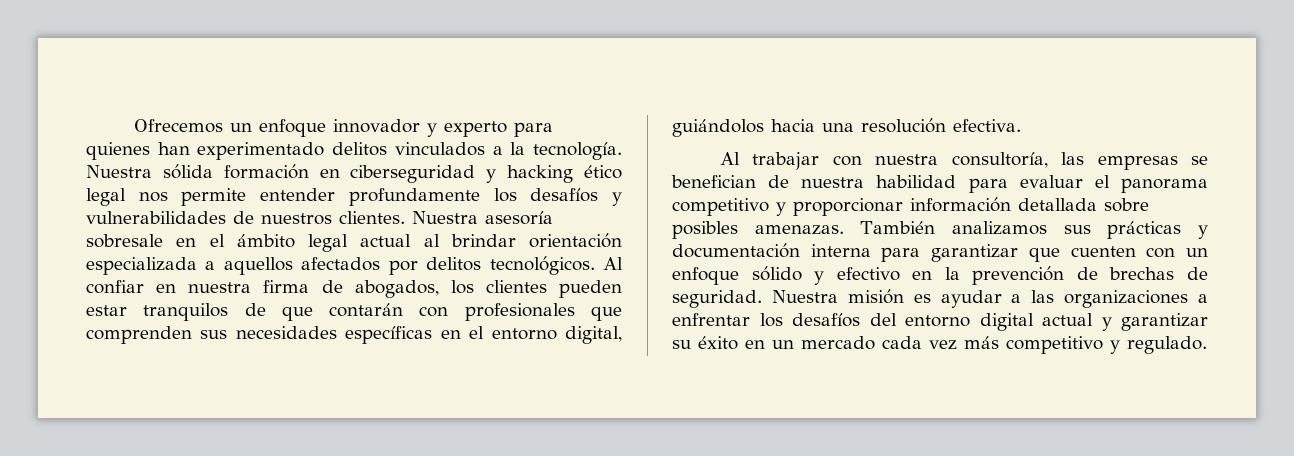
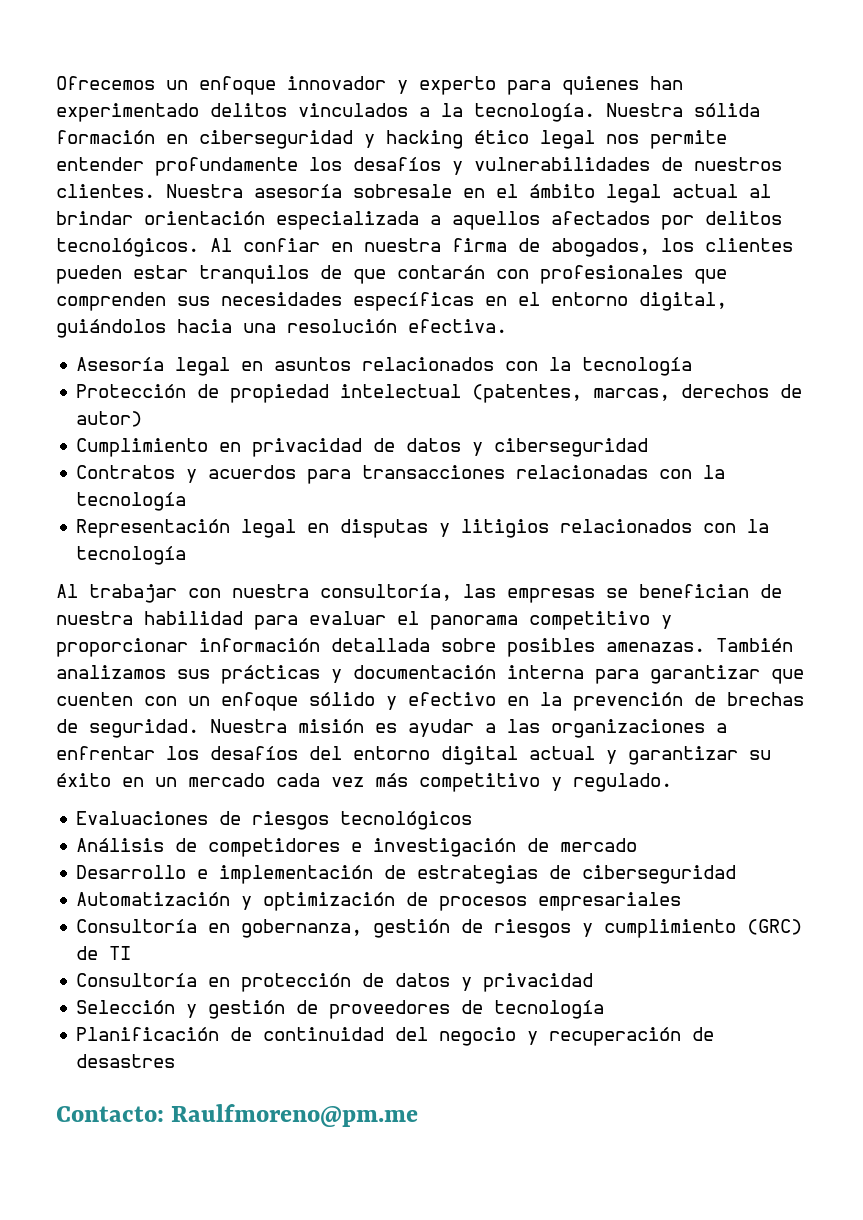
+ Asesoría legal en asuntos relacionados con la tecnología
+ Protección de propiedad intelectual (patentes, marcas, derechos de autor)
+ Cumplimiento en privacidad de datos y ciberseguridad
+ Contratos y acuerdos para transacciones relacionadas con la tecnología
+ Representación legal en disputas y litigios relacionados con la tecnología
+ Evaluaciones de riesgos tecnológicos
+ Análisis de competidores e investigación de mercado
+ Desarrollo e implementación de estrategias de ciberseguridad
+ Automatización y optimización de procesos empresariales
+ Consultoría en gobernanza, gestión de riesgos y cumplimiento (GRC) de TI
+ Consultoría en protección de datos y privacidad
+ Selección y gestión de proveedores de tecnología
+ Planificación de continuidad del negocio y recuperación de desastres
+ Contacto: Raulfmoreno@pm.me

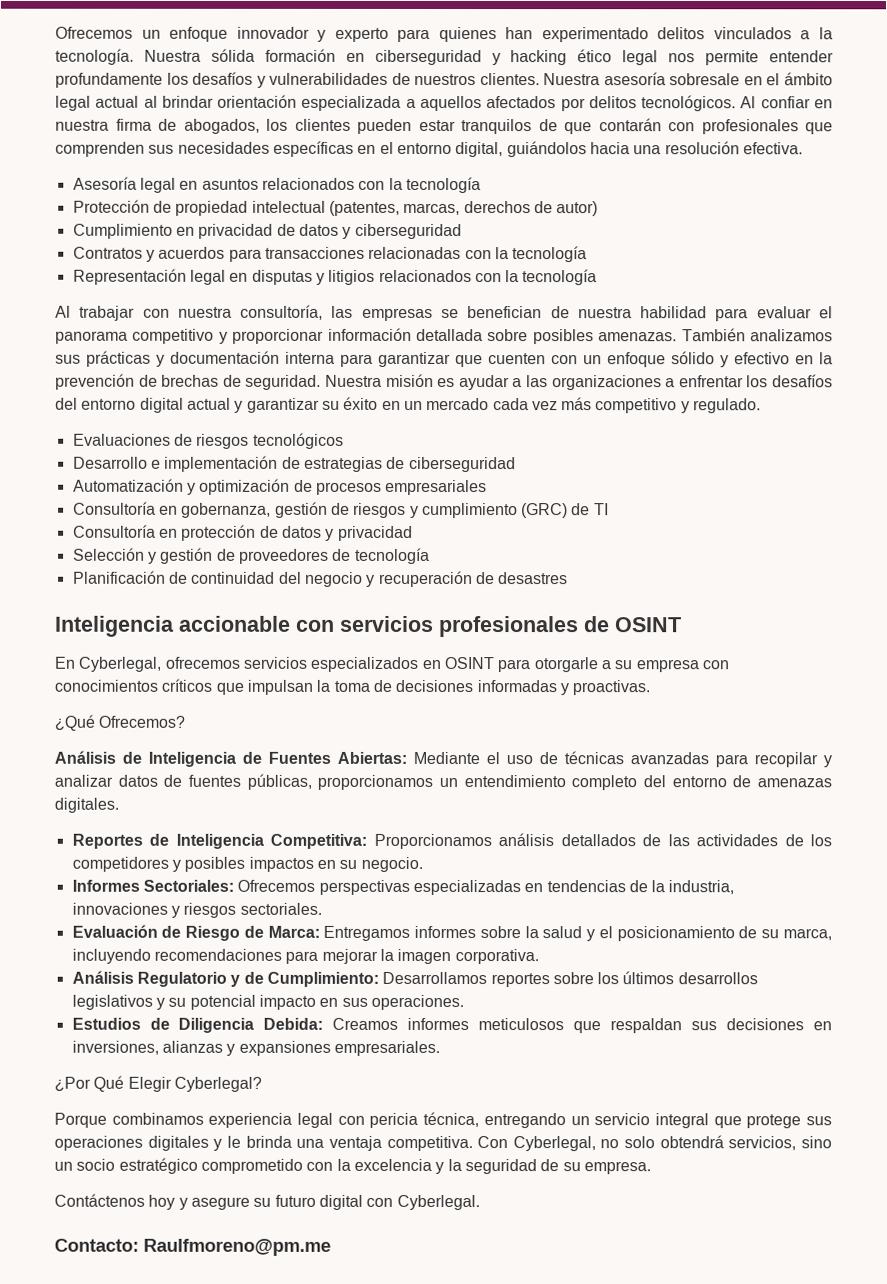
- Análisis de competidores e investigación de mercado
+ Inteligencia accionable con servicios profesionales de OSINT
+ En Cyberlegal, ofrecemos servicios especializados en OSINT para otorgarle a su empresa con conocimientos críticos que impulsan la toma de decisiones informadas y proactivas.
+ ¿Qué Ofrecemos?
+ Análisis de Inteligencia de Fuentes Abiertas: Mediante el uso de técnicas avanzadas para recopilar y analizar datos de fuentes públicas, proporcionamos un entendimiento completo del entorno de amenazas digitales.
+ Reportes de Inteligencia Competitiva: Proporcionamos análisis detallados de las actividades de los competidores y posibles impactos en su negocio.
+ Informes Sectoriales: Ofrecemos perspectivas especializadas en tendencias de la industria, innovaciones y riesgos sectoriales.
+ Evaluación de Riesgo de Marca: Entregamos informes sobre la salud y el posicionamiento de su marca, incluyendo recomendaciones para mejorar la imagen corporativa.
+ Análisis Regulatorio y de Cumplimiento: Desarrollamos reportes sobre los últimos desarrollos legislativos y su potencial impacto en sus operaciones.
+ Estudios de Diligencia Debida: Creamos informes meticulosos que respaldan sus decisiones en inversiones, alianzas y expansiones empresariales.
+ ¿Por Qué Elegir Cyberlegal?
+ Porque combinamos experiencia legal con pericia técnica, entregando un servicio integral que protege sus operaciones digitales y le brinda una ventaja competitiva. Con Cyberlegal, no solo obtendrá servicios, sino un socio estratégico comprometido con la excelencia y la seguridad de su empresa.
+ Contáctenos hoy y asegure su futuro digital con Cyberlegal.

